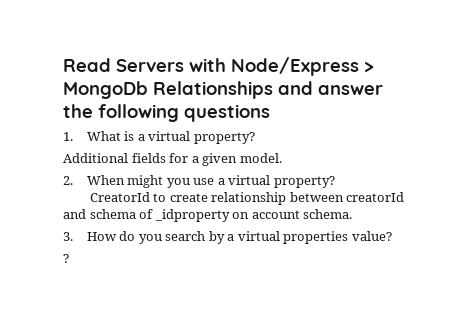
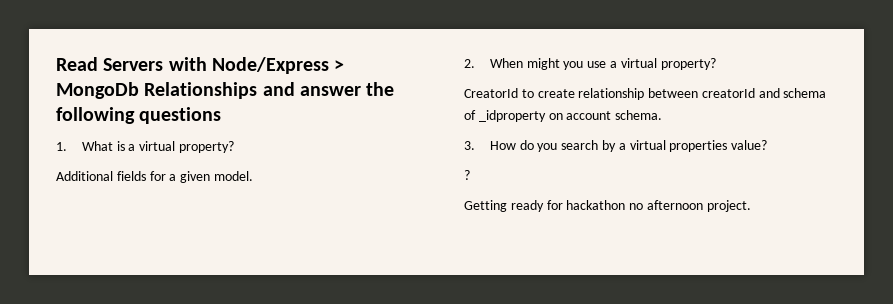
+ Getting ready for hackathon no afternoon project.

